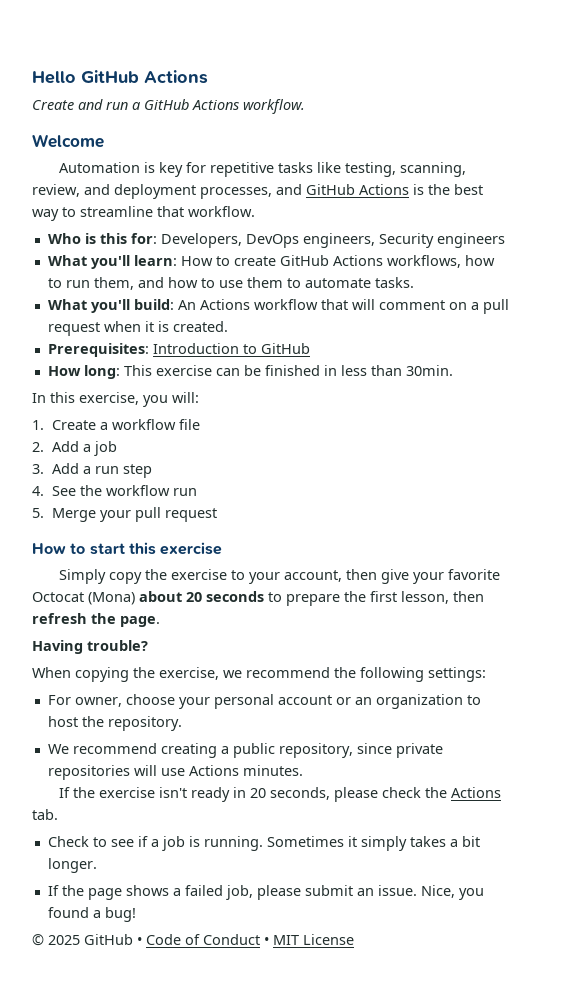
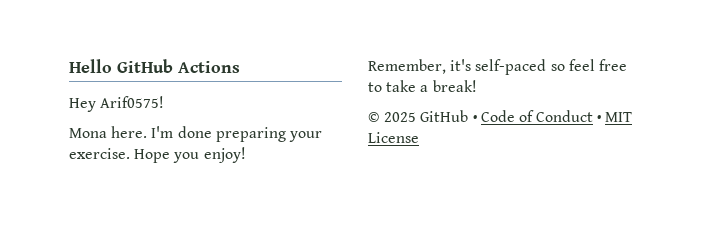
- Create and run a GitHub Actions workflow.
- Welcome
- Automation is key for repetitive tasks like testing, scanning, review, and deployment processes, and GitHub Actions is the best way to streamline that workflow.
- Who is this for: Developers, DevOps engineers, Security engineers
- What you'll learn: How to create GitHub Actions workflows, how to run them, and how to use them to automate tasks.
- What you'll build: An Actions workflow that will comment on a pull request when it is created.
- Prerequisites: Introduction to GitHub
- How long: This exercise can be finished in less than 30min.
- In this exercise, you will:
- 1. Create a workflow file
- 2. Add a job
- 3. Add a run step
- 4. See the workflow run
- 5. Merge your pull request
- How to start this exercise
- Simply copy the exercise to your account, then give your favorite Octocat (Mona) about 20 seconds to prepare the first lesson, then refresh the page.
- Having trouble?
- When copying the exercise, we recommend the following settings:
- For owner, choose your personal account or an organization to host the repository.
- We recommend creating a public repository, since private repositories will use Actions minutes.
- If the exercise isn't ready in 20 seconds, please check the Actions tab.
- Check to see if a job is running. Sometimes it simply takes a bit longer.
- If the page shows a failed job, please submit an issue. Nice, you found a bug!
+ Hey Arif0575!
+ Mona here. I'm done preparing your exercise. Hope you enjoy!
+ Remember, it's self-paced so feel free to take a break!

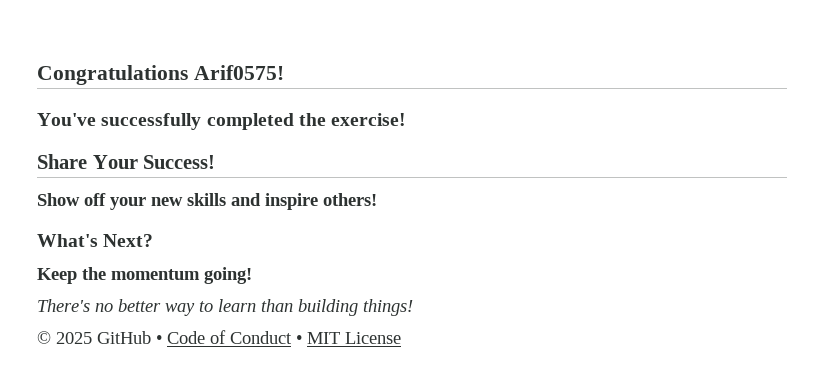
- Hello GitHub Actions
- Hey Arif0575!
- Mona here. I'm done preparing your exercise. Hope you enjoy!
- Remember, it's self-paced so feel free to take a break!
+ Congratulations Arif0575!
+ You've successfully completed the exercise!
+ Share Your Success!
+ Show off your new skills and inspire others!
+ What's Next?
+ Keep the momentum going!
+ There's no better way to learn than building things!

